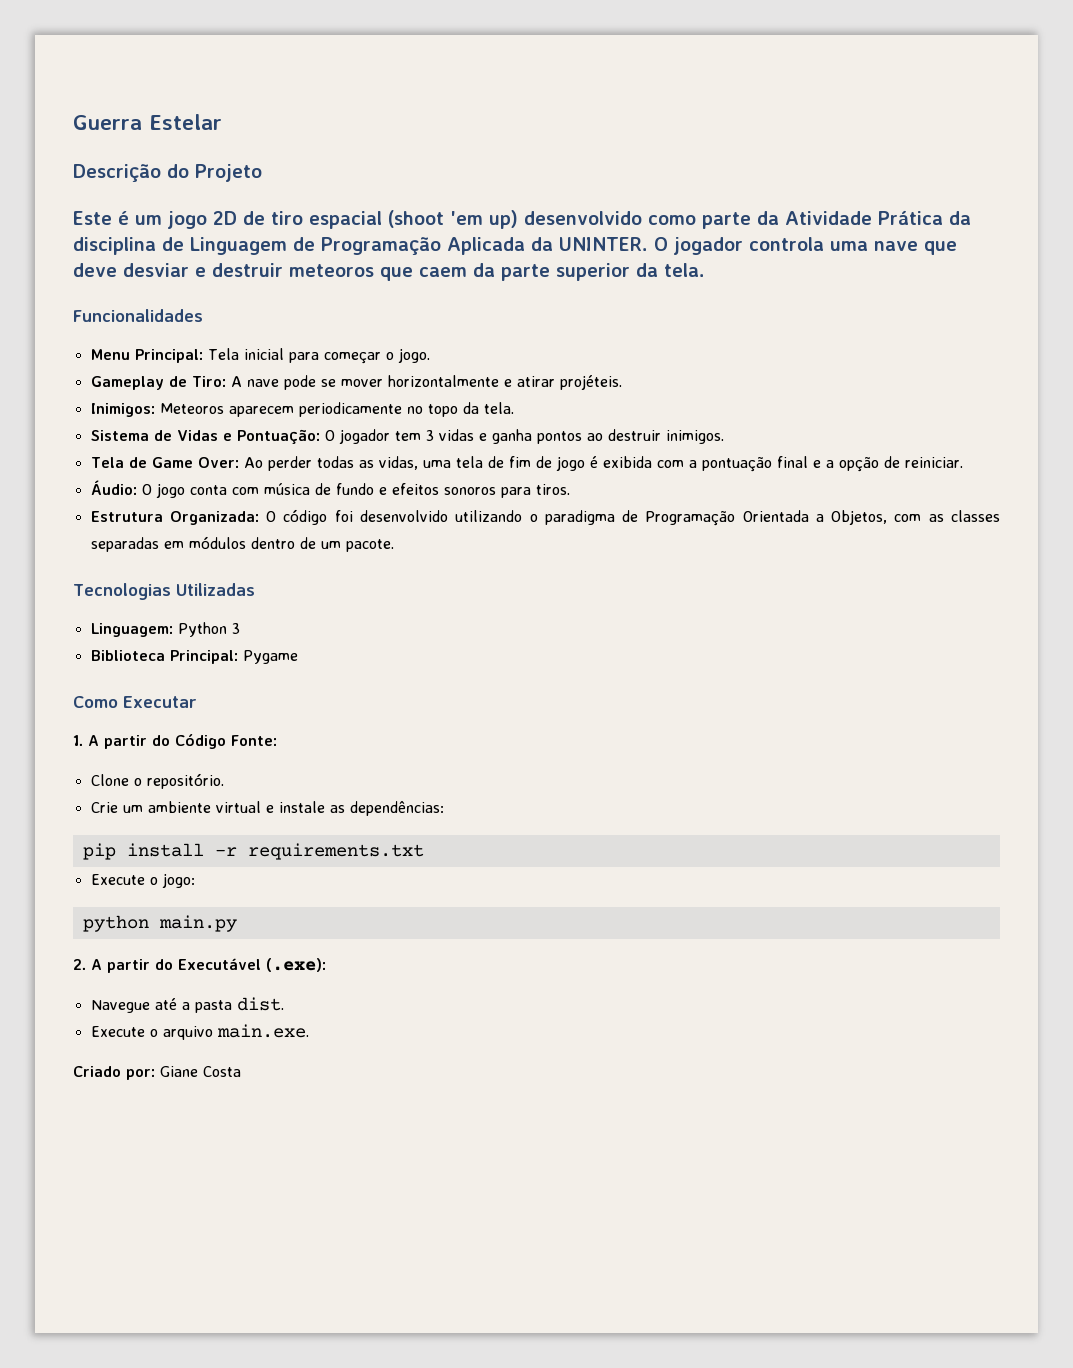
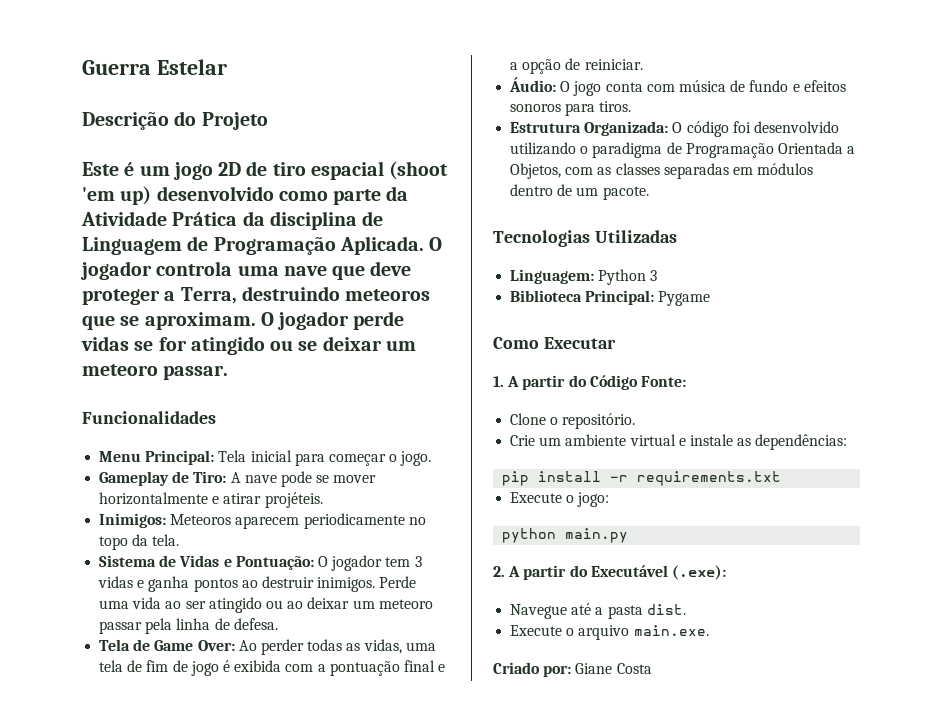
- Este é um jogo 2D de tiro espacial (shoot 'em up) desenvolvido como parte da Atividade Prática da disciplina de Linguagem de Programação Aplicada da UNINTER.
+ Este é um jogo 2D de tiro espacial (shoot 'em up) desenvolvido como parte da Atividade Prática da disciplina de Linguagem de Programação Aplicada.
- O jogador controla uma nave que deve desviar e destruir meteoros que caem da parte superior da tela.
+ O jogador controla uma nave que deve proteger a Terra, destruindo meteoros que se aproximam. O jogador perde vidas se for atingido ou se deixar um meteoro passar.
+ Perde uma vida ao ser atingido ou ao deixar um meteoro passar pela linha de defesa.

